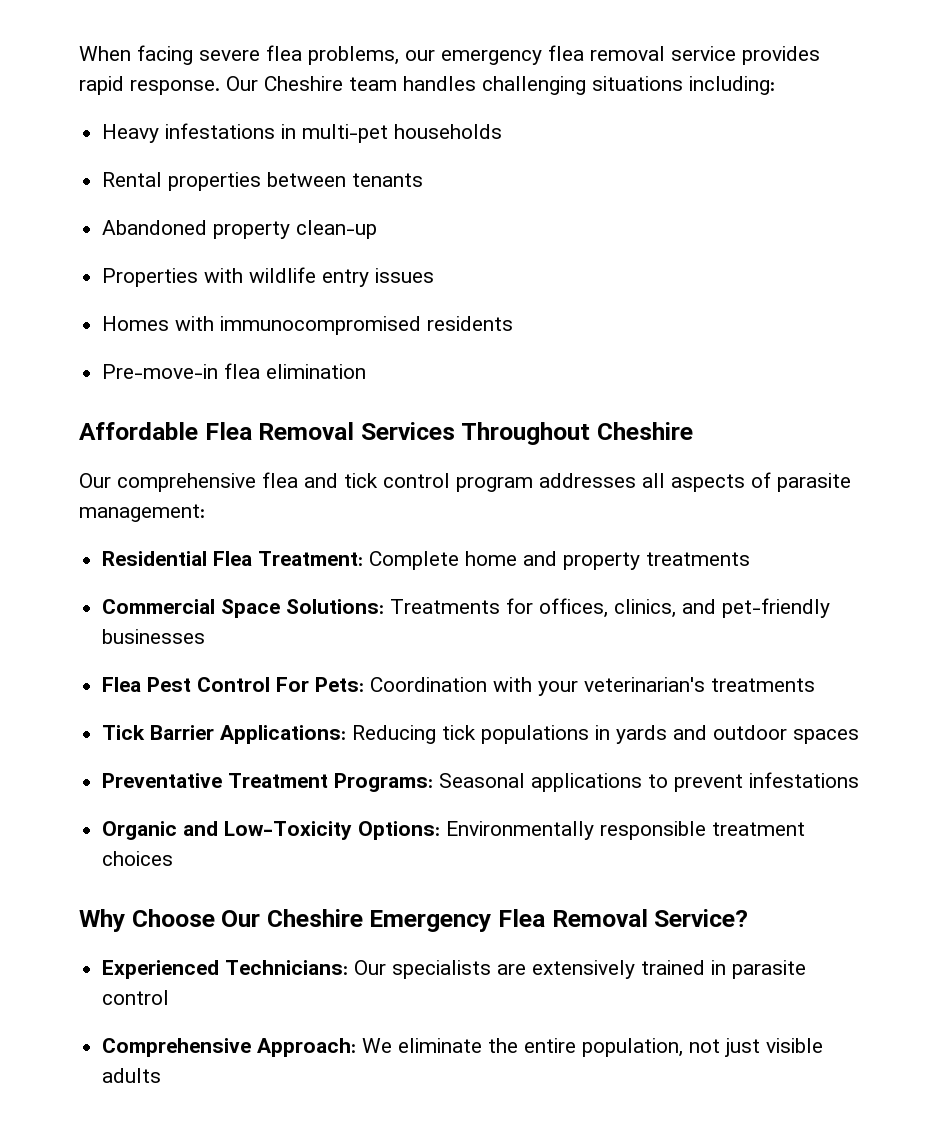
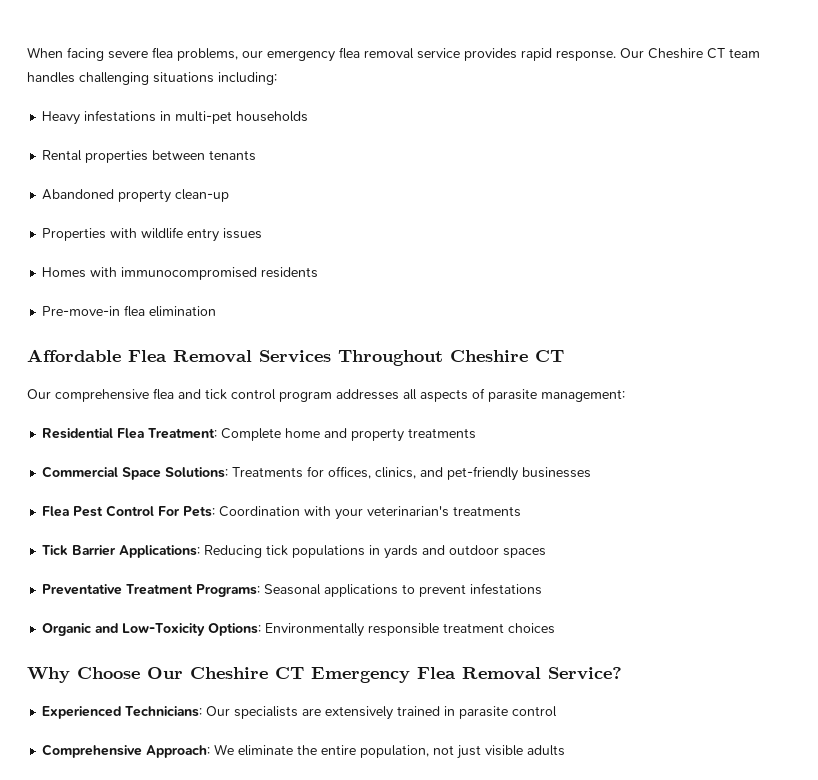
- Our Cheshire team handles challenging situations including:
+ Our Cheshire CT team handles challenging situations including:
- Affordable Flea Removal Services Throughout Cheshire
+ Affordable Flea Removal Services Throughout Cheshire CT
- Why Choose Our Cheshire Emergency Flea Removal Service?
+ Why Choose Our Cheshire CT Emergency Flea Removal Service?

